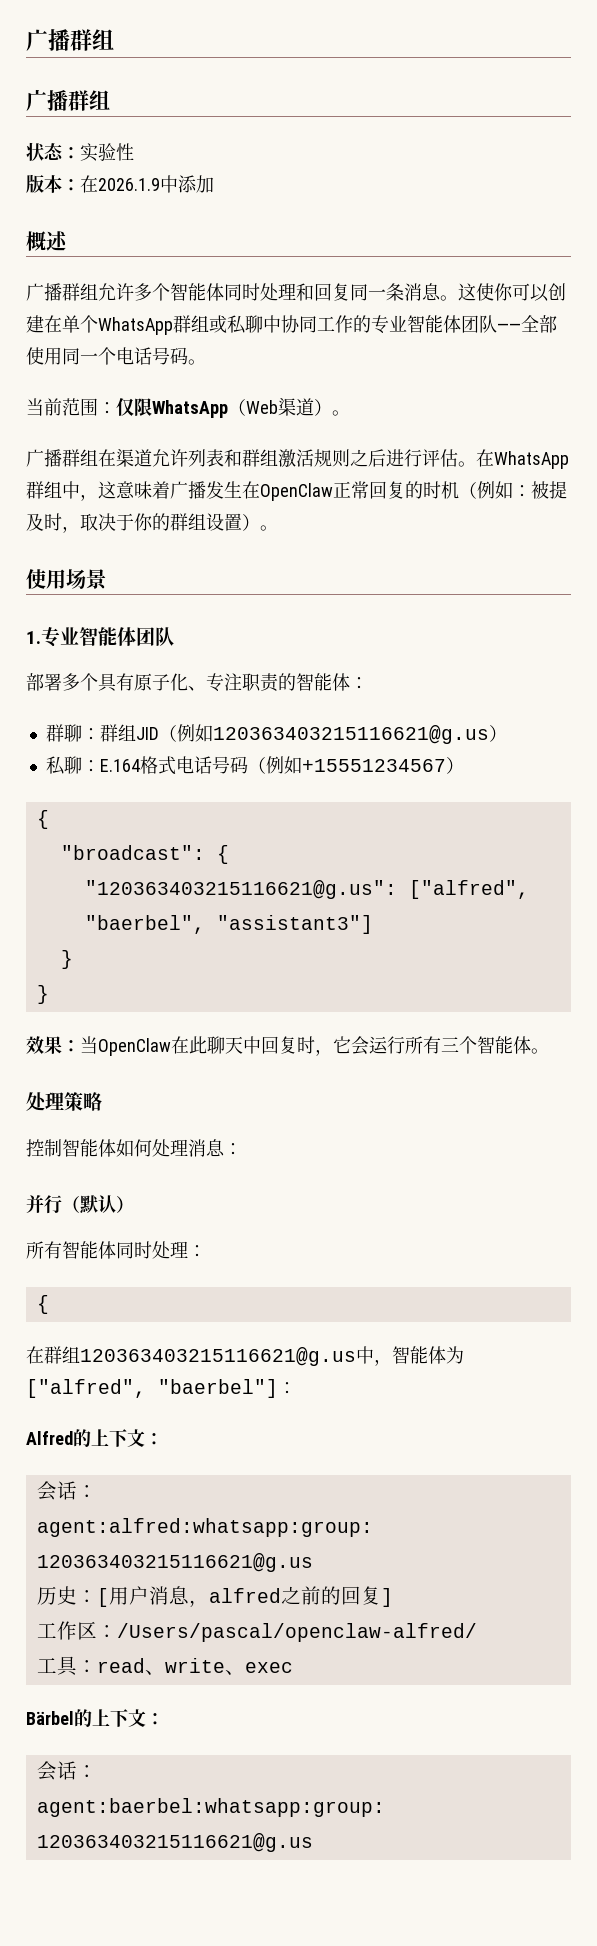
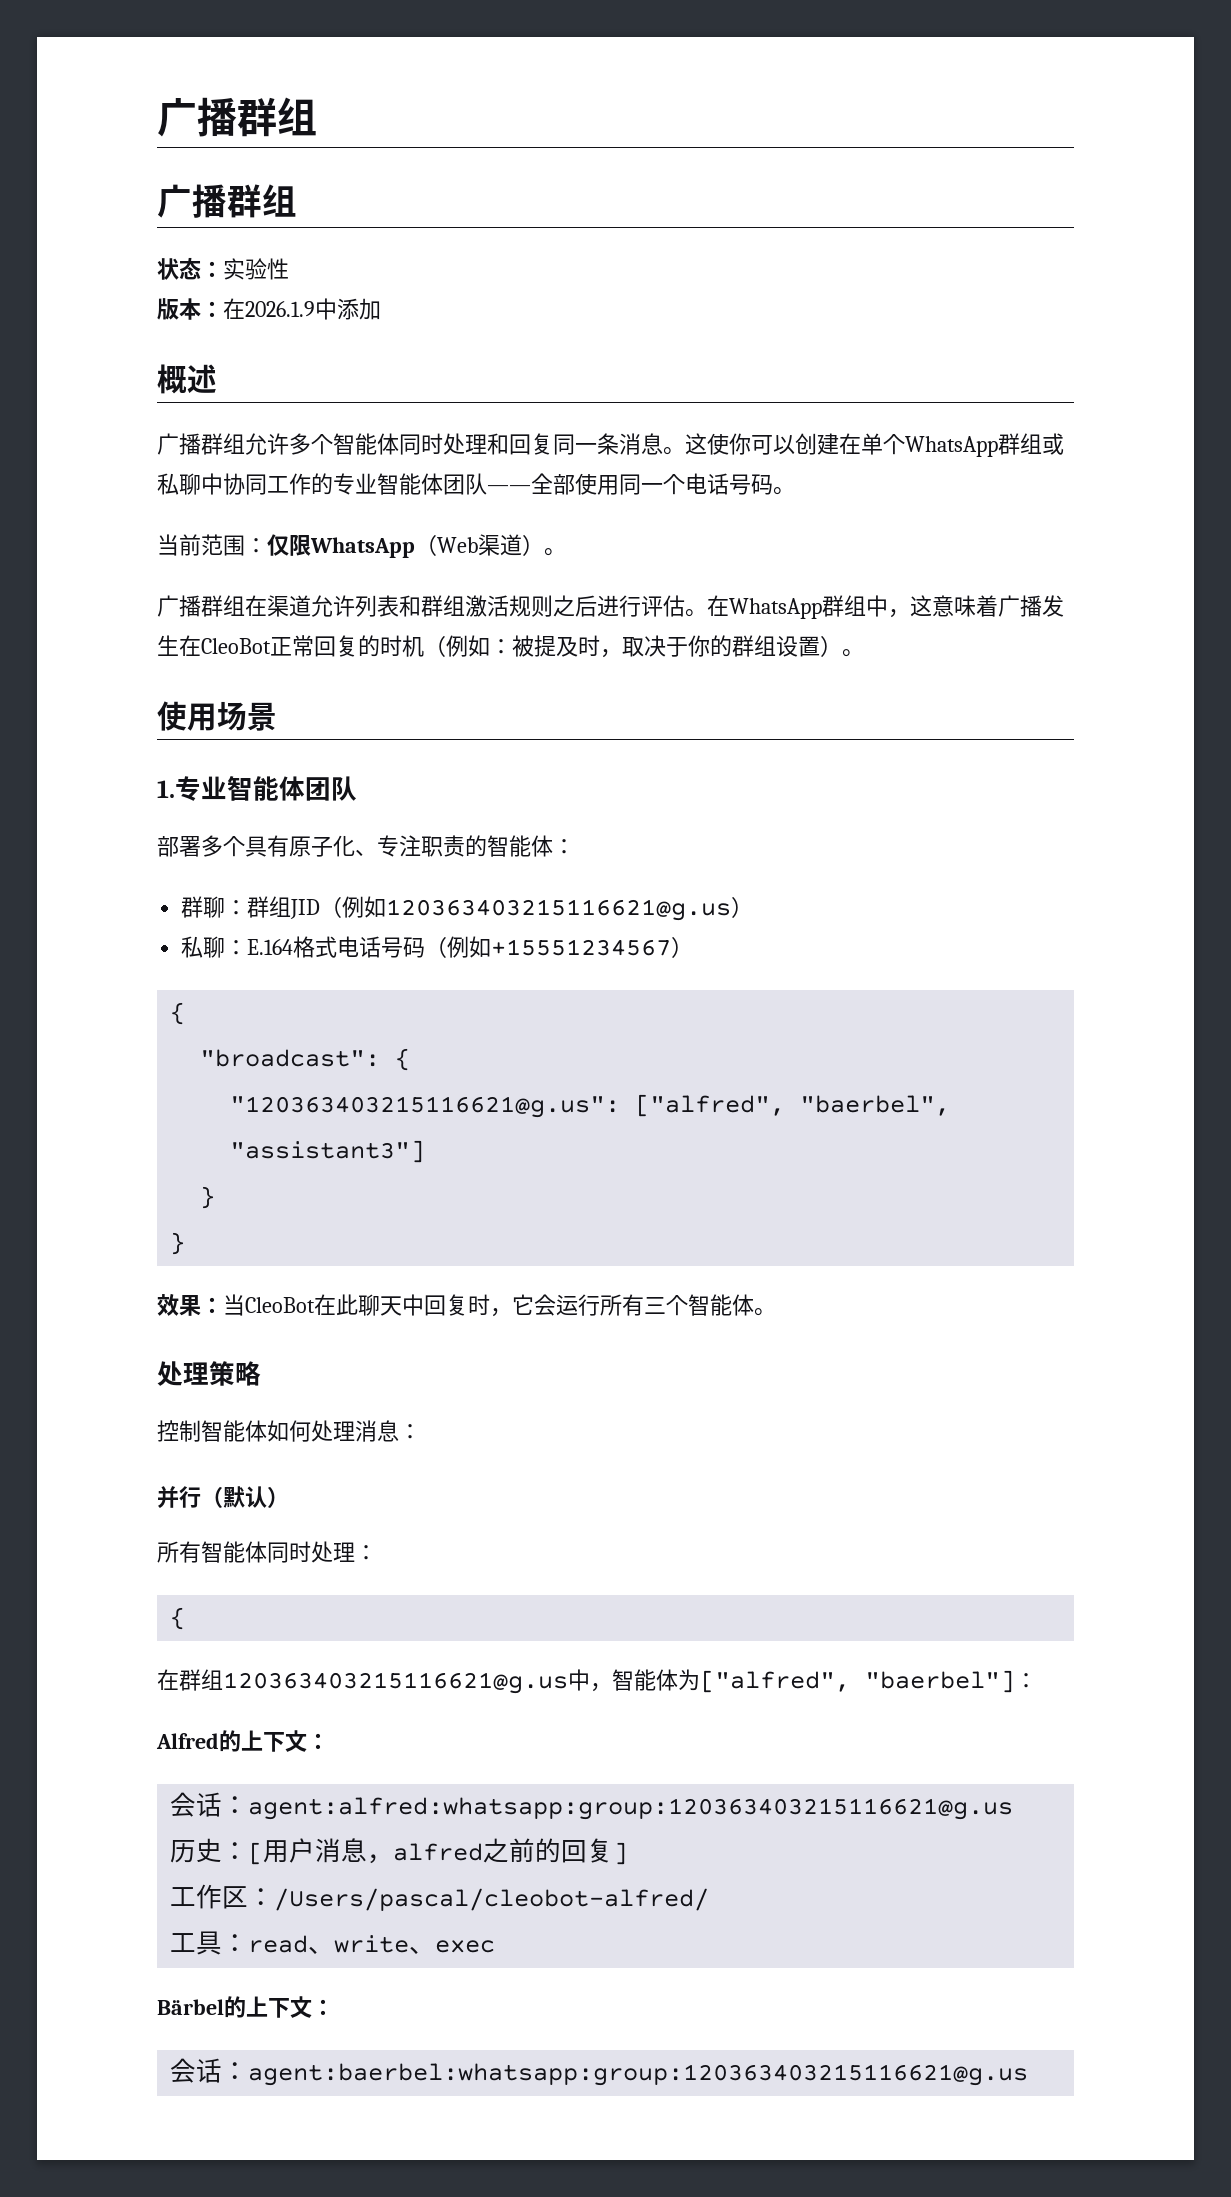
- 在WhatsApp群组中，这意味着广播发生在OpenClaw正常回复的时机（例如：被提及时，取决于你的群组设置）。
+ 在WhatsApp群组中，这意味着广播发生在CleoBot正常回复的时机（例如：被提及时，取决于你的群组设置）。
- 效果：当OpenClaw在此聊天中回复时，它会运行所有三个智能体。
+ 效果：当CleoBot在此聊天中回复时，它会运行所有三个智能体。
- 工作区：/Users/pascal/openclaw-alfred/
+ 工作区：/Users/pascal/cleobot-alfred/

